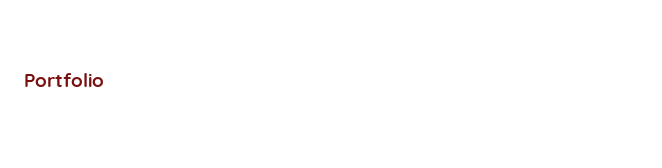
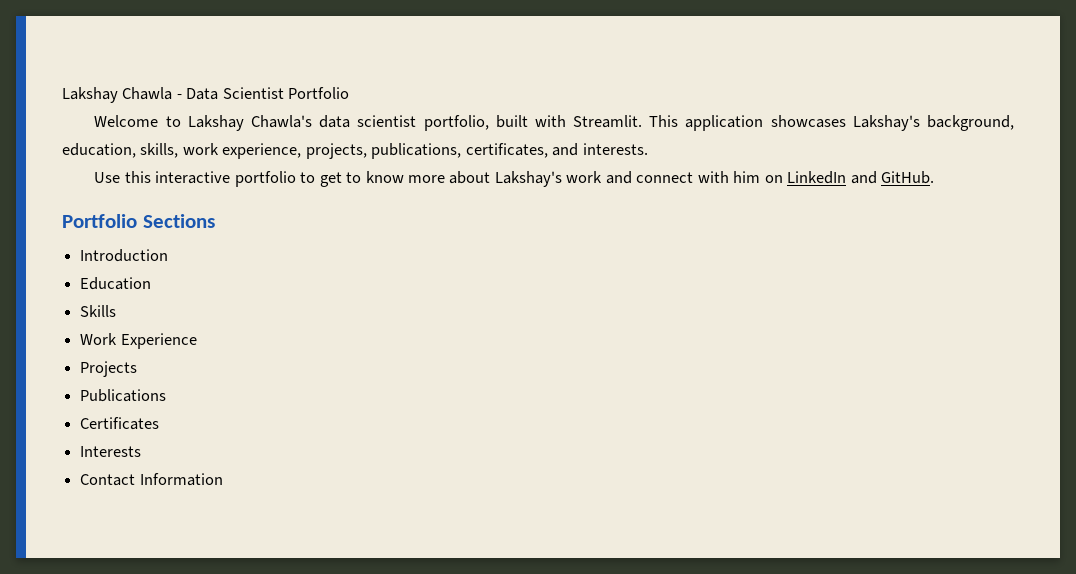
- Portfolio
+ Lakshay Chawla - Data Scientist Portfolio
+ Welcome to Lakshay Chawla's data scientist portfolio, built with Streamlit. This application showcases Lakshay's background, education, skills, work experience, projects, publications, certificates, and interests.
+ Use this interactive portfolio to get to know more about Lakshay's work and connect with him on LinkedIn and GitHub.
+ Portfolio Sections
+ Introduction
+ Education
+ Skills
+ Work Experience
+ Projects
+ Publications
+ Certificates
+ Interests
+ Contact Information

